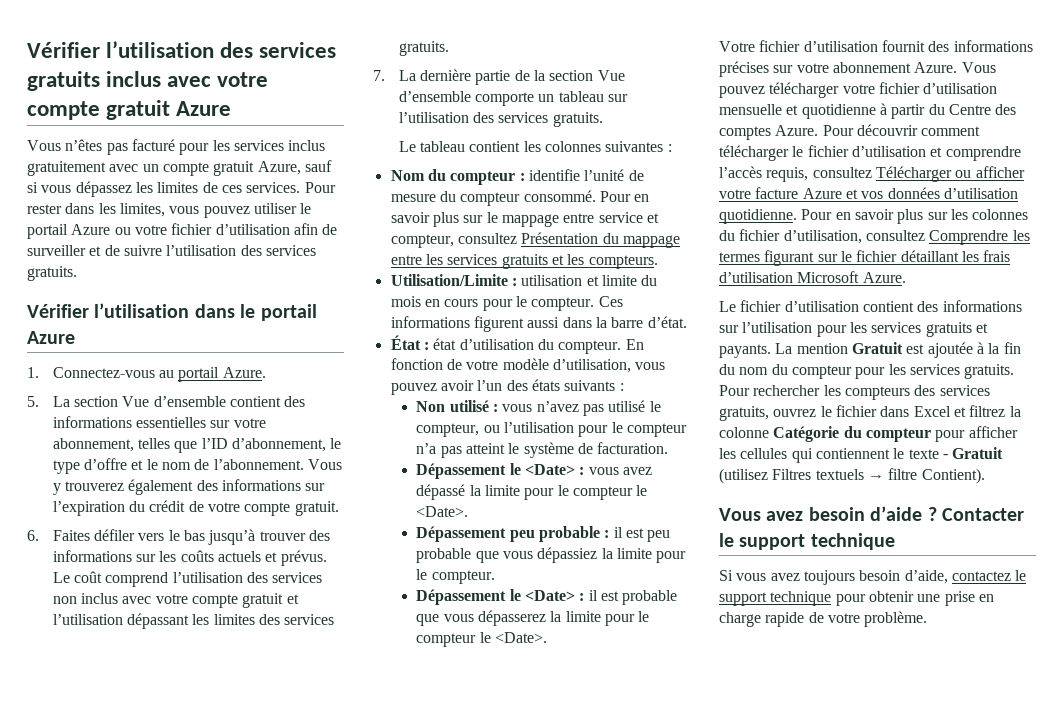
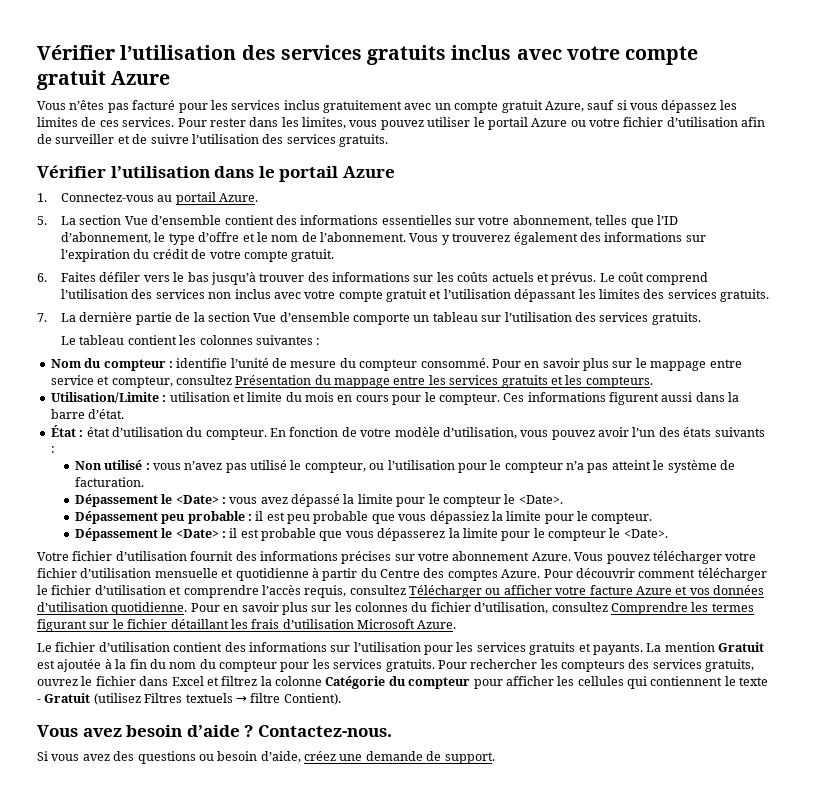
- Contacter le support technique
+ Contactez-nous.
- Si vous avez toujours besoin d’aide, contactez le support technique pour obtenir une prise en charge rapide de votre problème.
+ Si vous avez des questions ou besoin d’aide, créez une demande de support.

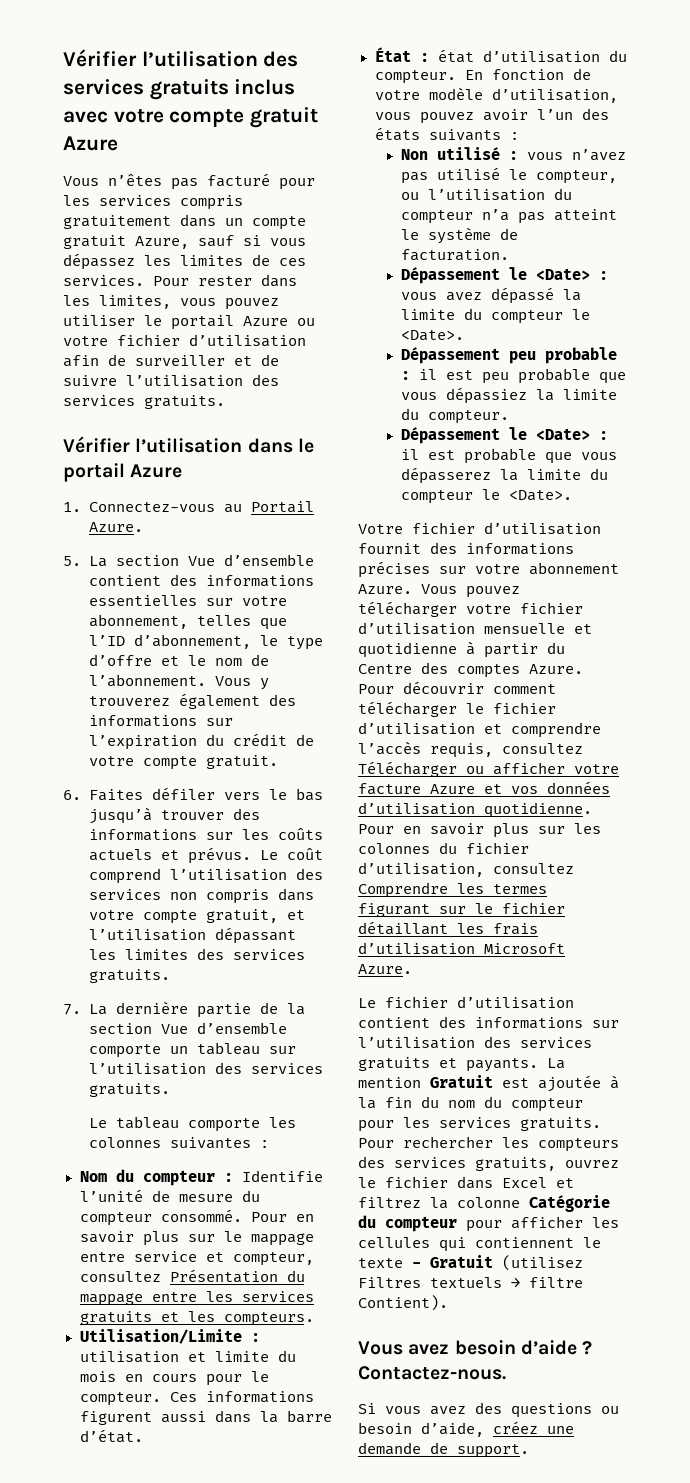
- Vous n’êtes pas facturé pour les services inclus gratuitement avec un compte gratuit Azure, sauf si vous dépassez les limites de ces services.
+ Vous n’êtes pas facturé pour les services compris gratuitement dans un compte gratuit Azure, sauf si vous dépassez les limites de ces services.
- 1. Connectez-vous au portail Azure.
+ 1. Connectez-vous au Portail Azure.
- Le coût comprend l’utilisation des services non inclus avec votre compte gratuit et l’utilisation dépassant les limites des services gratuits.
+ Le coût comprend l’utilisation des services non compris dans votre compte gratuit, et l’utilisation dépassant les limites des services gratuits.
- Le tableau contient les colonnes suivantes :
+ Le tableau comporte les colonnes suivantes :
- Nom du compteur : identifie l’unité de mesure du compteur consommé.
+ Nom du compteur : Identifie l’unité de mesure du compteur consommé.
- Non utilisé : vous n’avez pas utilisé le compteur, ou l’utilisation pour le compteur n’a pas atteint le système de facturation.
+ Non utilisé : vous n’avez pas utilisé le compteur, ou l’utilisation du compteur n’a pas atteint le système de facturation.
- Dépassement le <Date> : vous avez dépassé la limite pour le compteur le <Date>.
+ Dépassement le <Date> : vous avez dépassé la limite du compteur le <Date>.
- Dépassement peu probable : il est peu probable que vous dépassiez la limite pour le compteur.
+ Dépassement peu probable : il est peu probable que vous dépassiez la limite du compteur.
- Dépassement le <Date> : il est probable que vous dépasserez la limite pour le compteur le <Date>.
+ Dépassement le <Date> : il est probable que vous dépasserez la limite du compteur le <Date>.
- Le fichier d’utilisation contient des informations sur l’utilisation pour les services gratuits et payants.
+ Le fichier d’utilisation contient des informations sur l’utilisation des services gratuits et payants.

